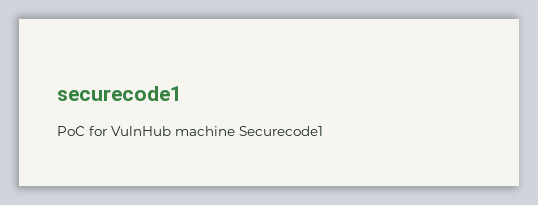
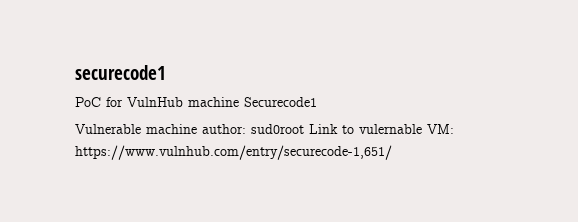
+ Vulnerable machine author: sud0root Link to vulernable VM: https://www.vulnhub.com/entry/securecode-1,651/

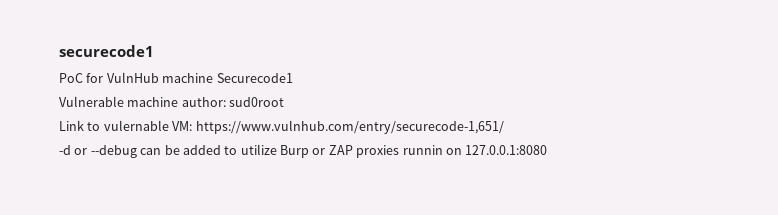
- Vulnerable machine author: sud0root Link to vulernable VM: https://www.vulnhub.com/entry/securecode-1,651/
+ Vulnerable machine author: sud0root
+ Link to vulernable VM: https://www.vulnhub.com/entry/securecode-1,651/
+ -d or --debug can be added to utilize Burp or ZAP proxies runnin on 127.0.0.1:8080

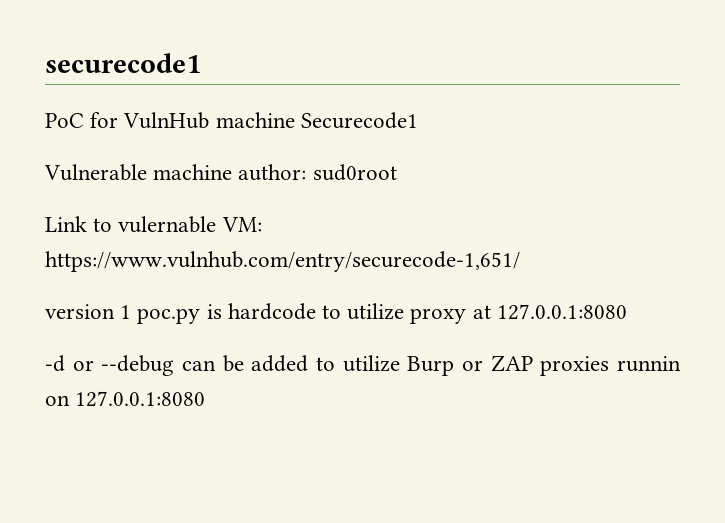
+ version 1 poc.py is hardcode to utilize proxy at 127.0.0.1:8080

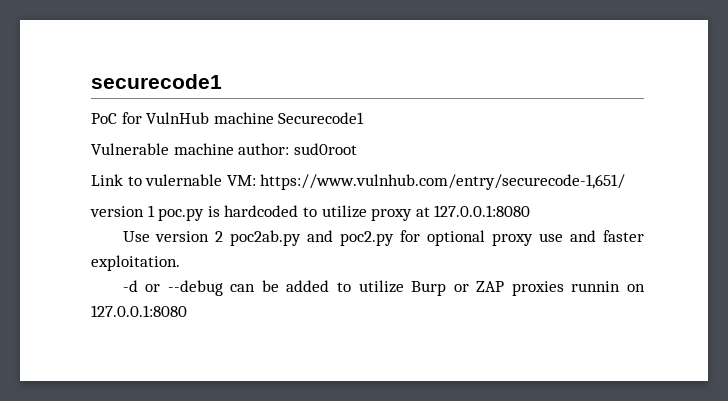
- version 1 poc.py is hardcode to utilize proxy at 127.0.0.1:8080
+ version 1 poc.py is hardcoded to utilize proxy at 127.0.0.1:8080
+ Use version 2 poc2ab.py and poc2.py for optional proxy use and faster exploitation.

